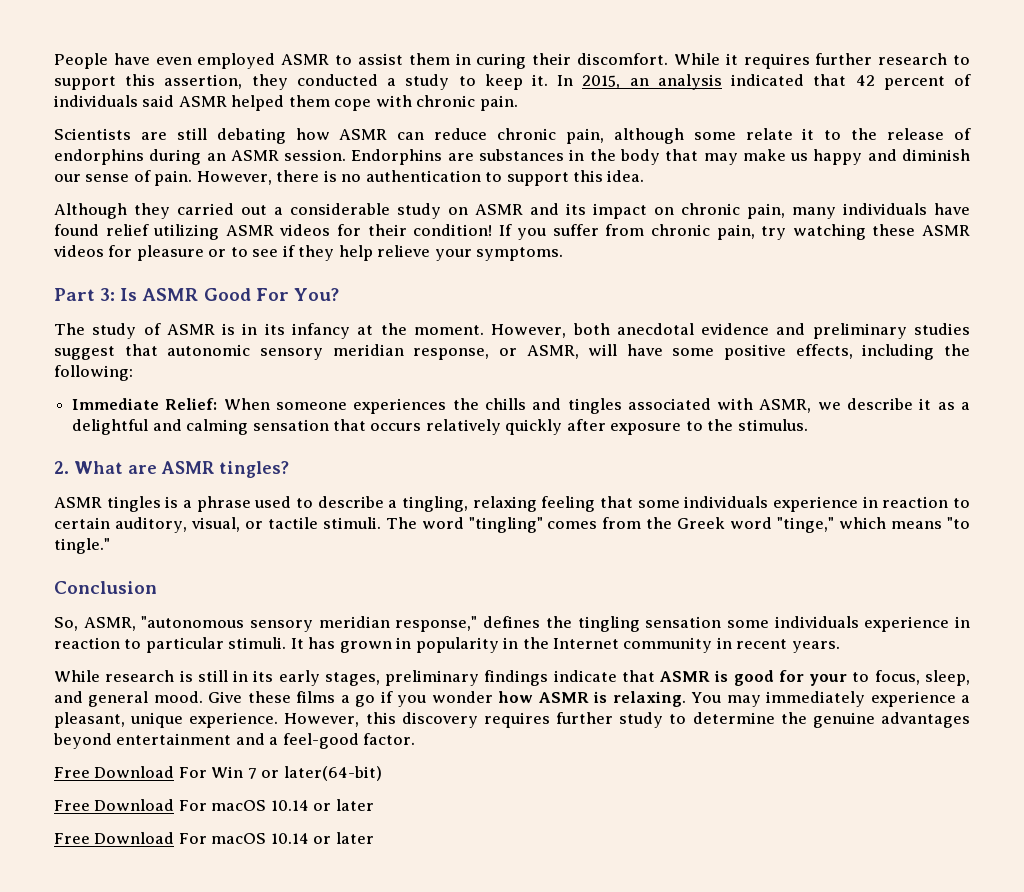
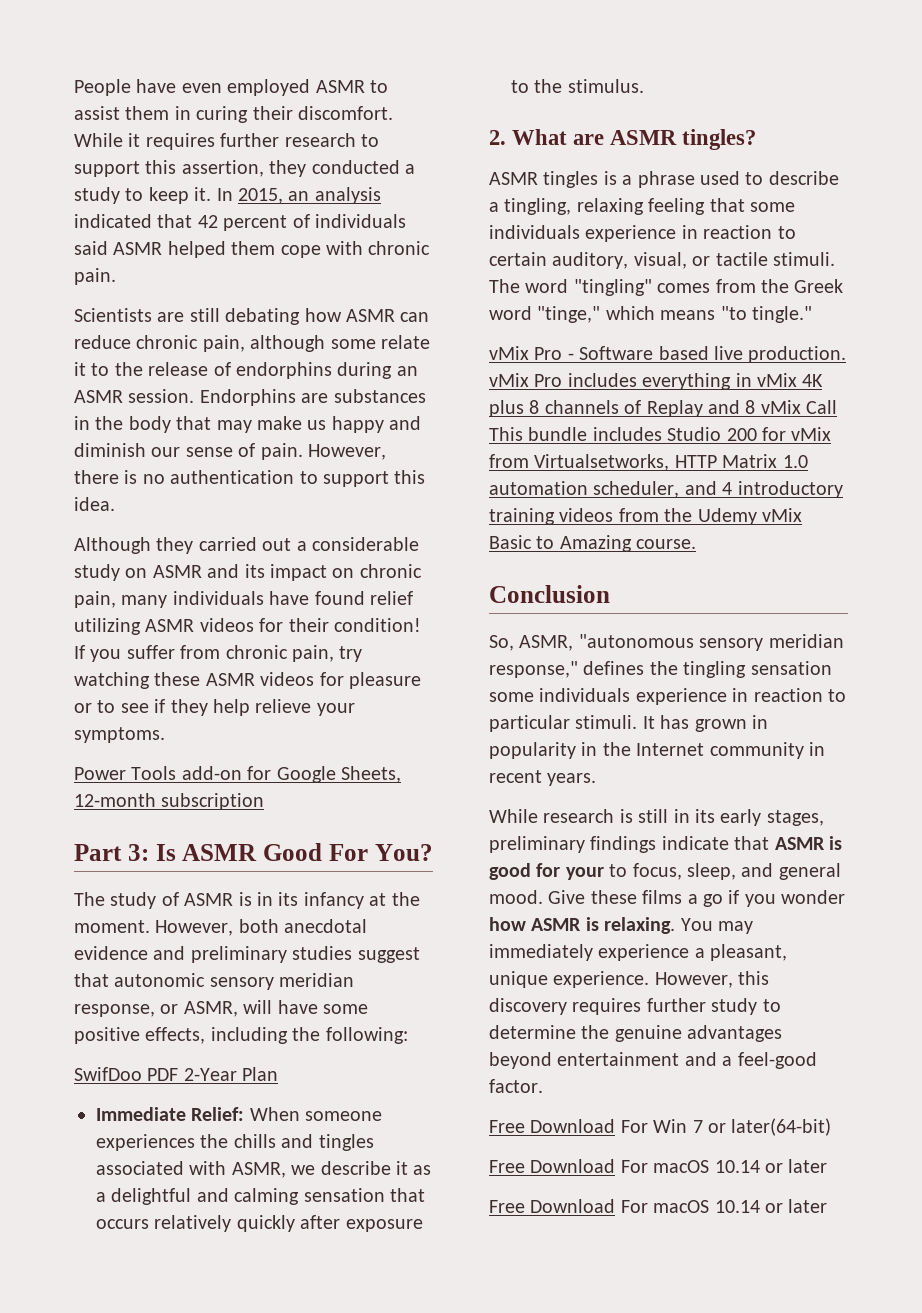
+ Power Tools add-on for Google Sheets, 12-month subscription
+ SwifDoo PDF 2-Year Plan
+ vMix Pro - Software based live production. vMix Pro includes everything in vMix 4K plus 8 channels of Replay and 8 vMix Call This bundle includes Studio 200 for vMix from Virtualsetworks, HTTP Matrix 1.0 automation scheduler, and 4 introductory training videos from the Udemy vMix Basic to Amazing course.

